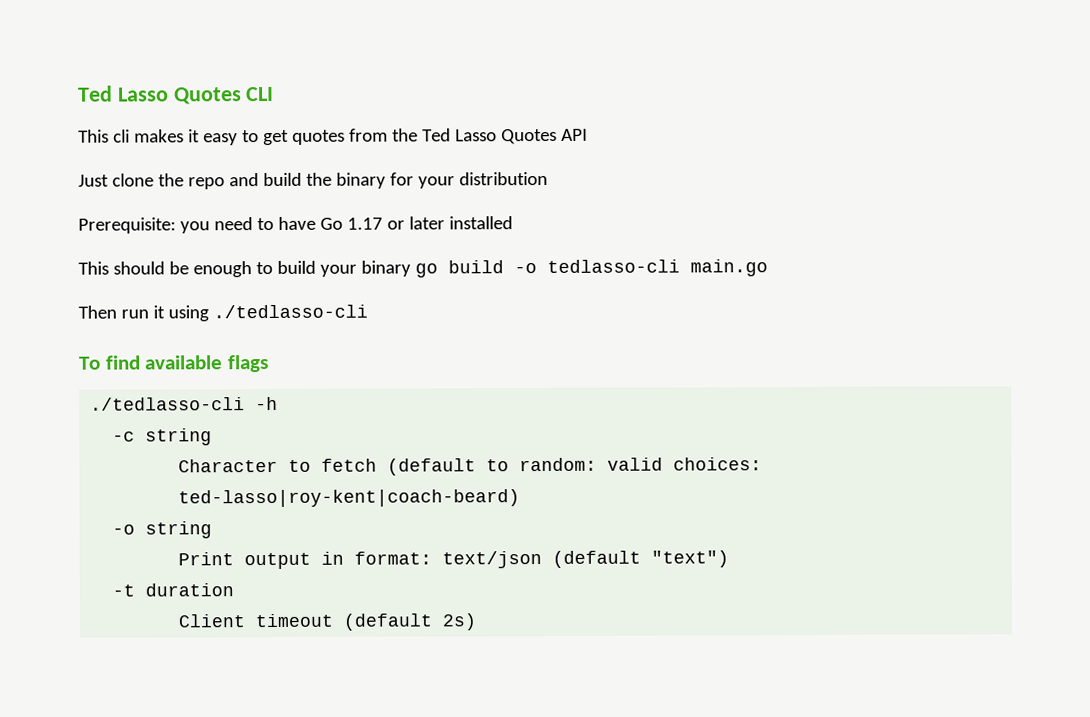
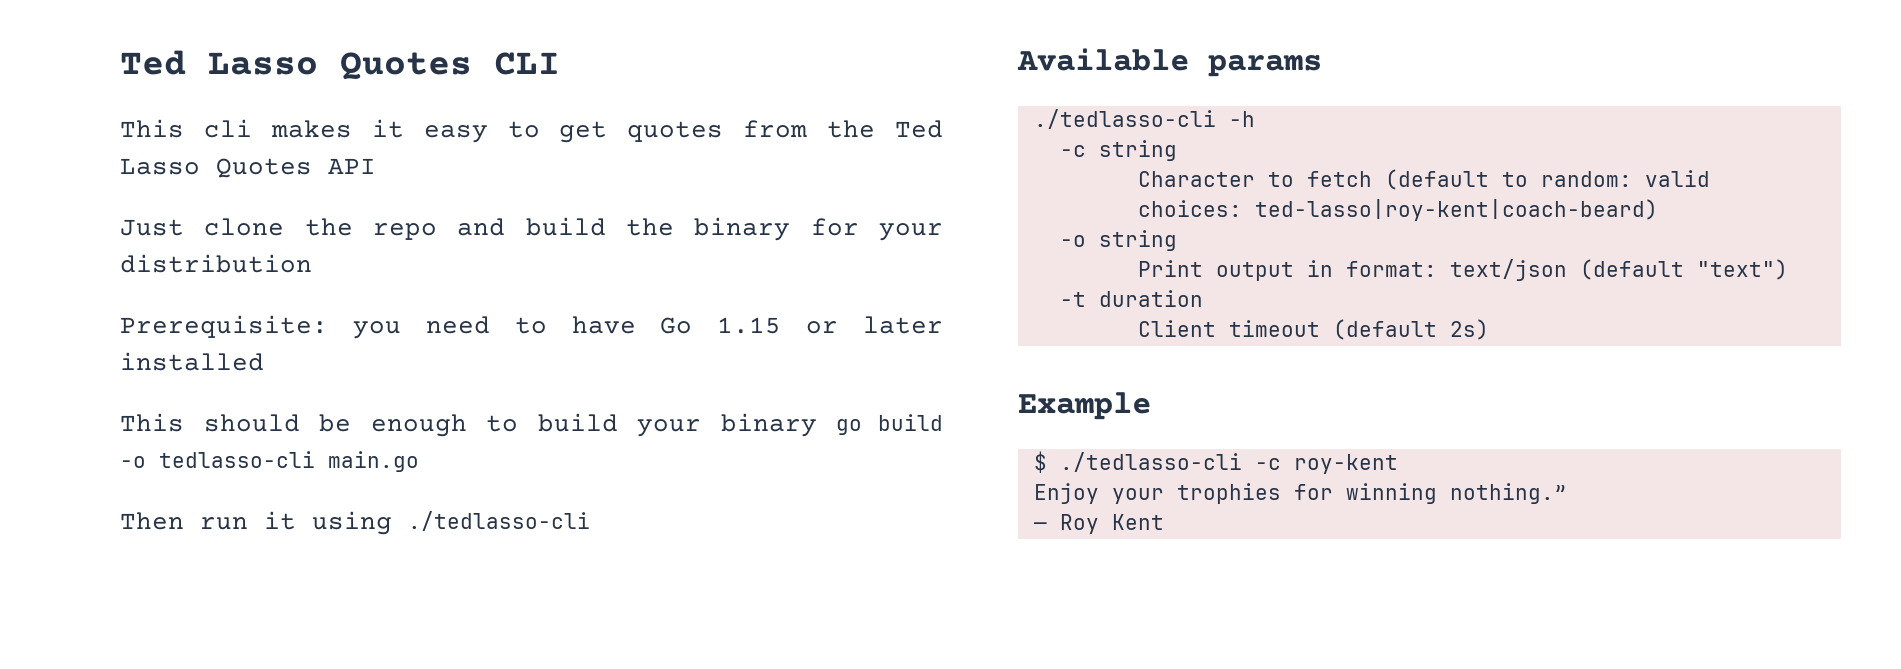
- Prerequisite: you need to have Go 1.17 or later installed
+ Prerequisite: you need to have Go 1.15 or later installed
- To find available flags
+ Available params
+ Example
+ $ ./tedlasso-cli -c roy-kent
+ Enjoy your trophies for winning nothing.”
+ — Roy Kent

